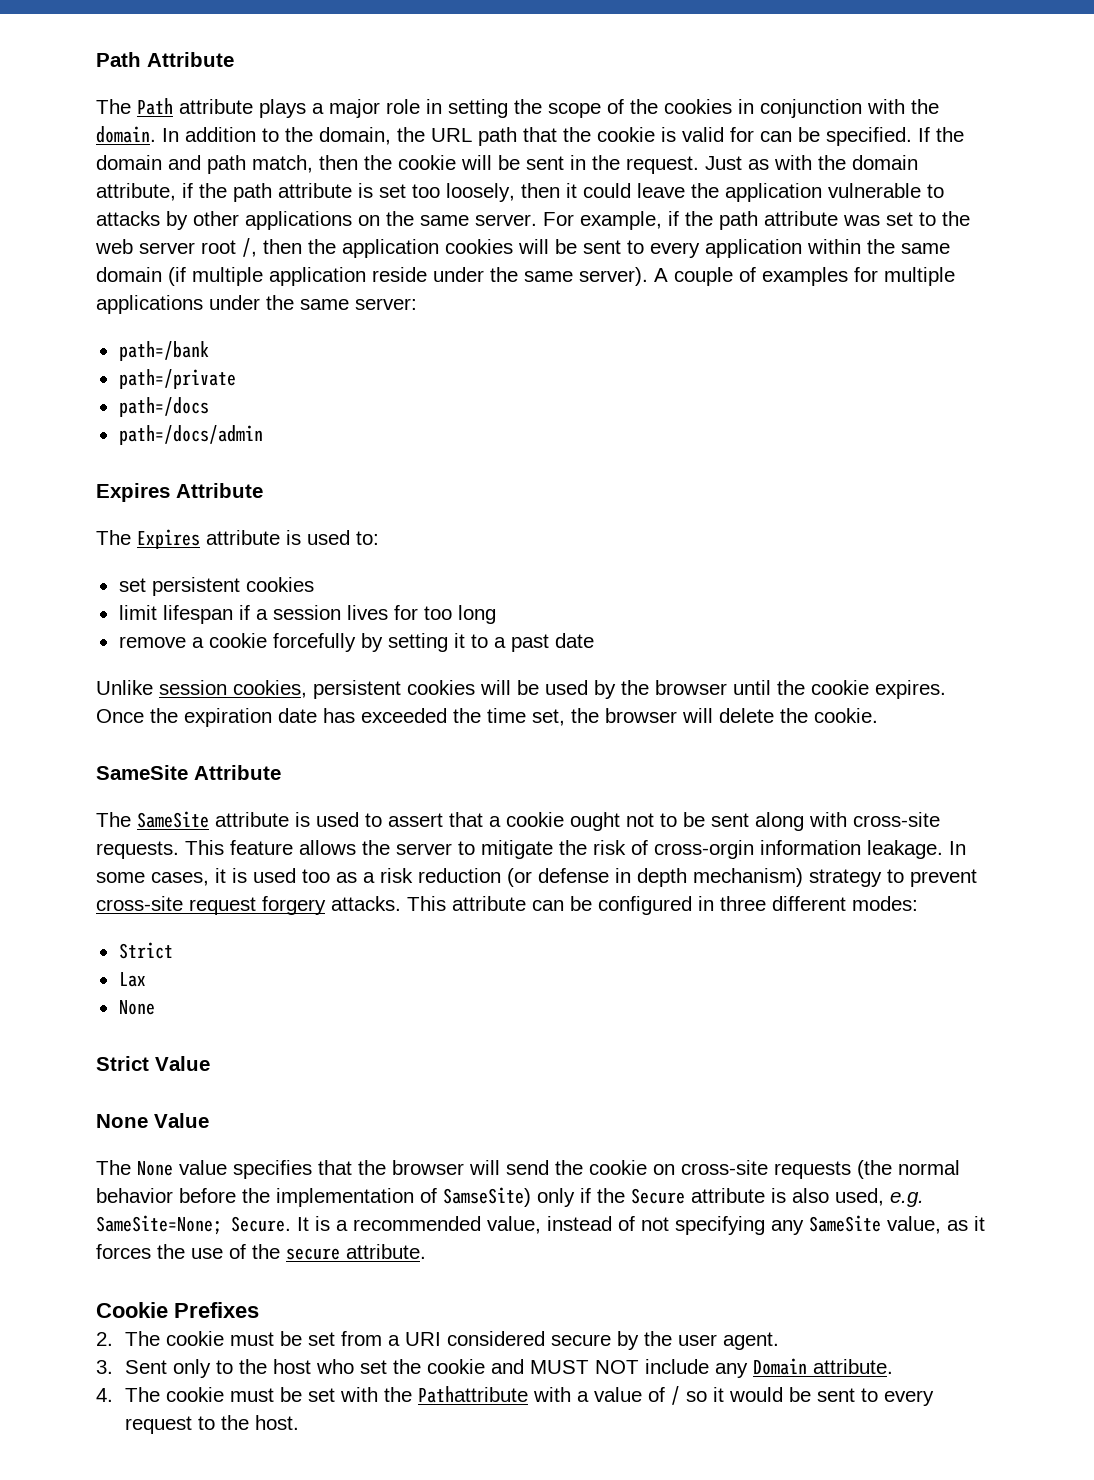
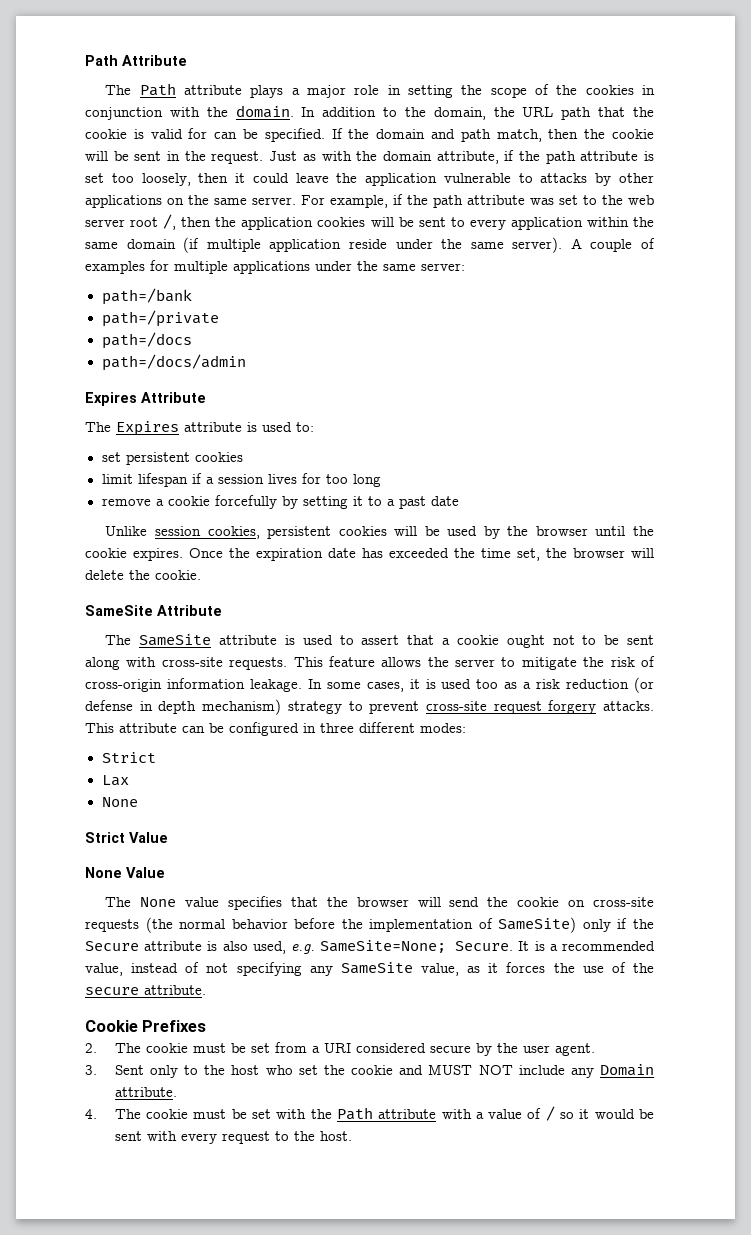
- This feature allows the server to mitigate the risk of cross-orgin information leakage.
+ This feature allows the server to mitigate the risk of cross-origin information leakage.
- The None value specifies that the browser will send the cookie on cross-site requests (the normal behavior before the implementation of SamseSite) only if the Secure attribute is also used, e.g. SameSite=None; Secure.
+ The None value specifies that the browser will send the cookie on cross-site requests (the normal behavior before the implementation of SameSite) only if the Secure attribute is also used, e.g. SameSite=None; Secure.
- 4. The cookie must be set with the Pathattribute with a value of / so it would be sent to every request to the host.
+ 4. The cookie must be set with the Path attribute with a value of / so it would be sent with every request to the host.

